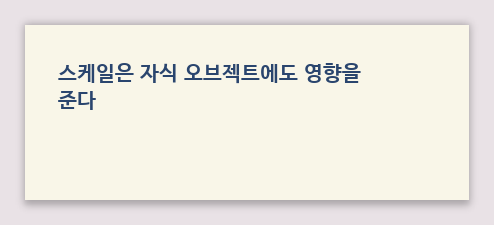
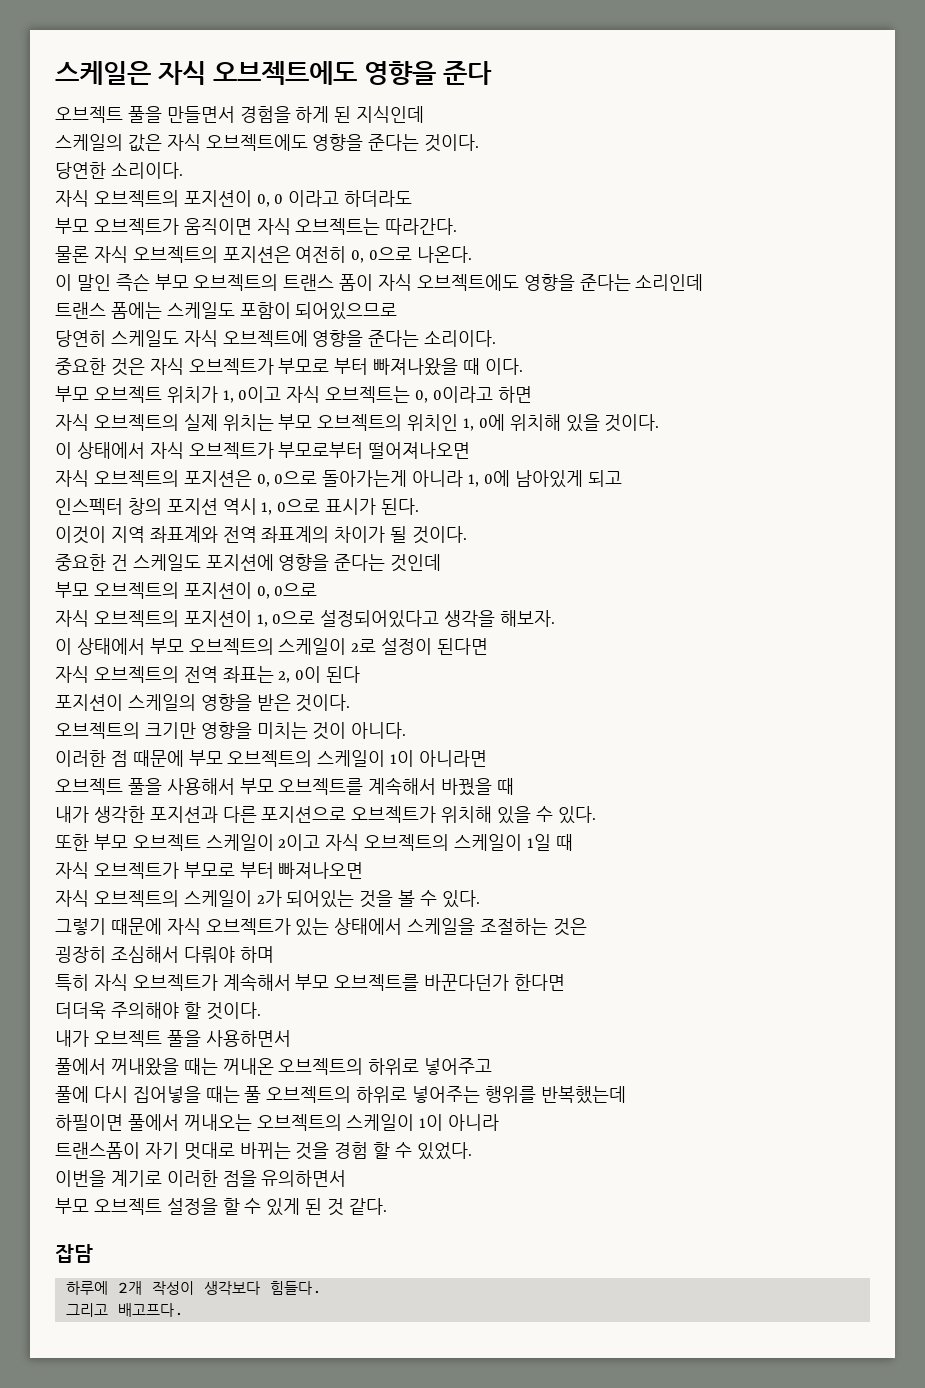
+ 오브젝트 풀을 만들면서 경험을 하게 된 지식인데
+ 스케일의 값은 자식 오브젝트에도 영향을 준다는 것이다.
+ 당연한 소리이다.
+ 자식 오브젝트의 포지션이 0, 0 이라고 하더라도
+ 부모 오브젝트가 움직이면 자식 오브젝트는 따라간다.
+ 물론 자식 오브젝트의 포지션은 여전히 0, 0으로 나온다.
+ 이 말인 즉슨 부모 오브젝트의 트랜스 폼이 자식 오브젝트에도 영향을 준다는 소리인데
+ 트랜스 폼에는 스케일도 포함이 되어있으므로
+ 당연히 스케일도 자식 오브젝트에 영향을 준다는 소리이다.
+ 중요한 것은 자식 오브젝트가 부모로 부터 빠져나왔을 때 이다.
+ 부모 오브젝트 위치가 1, 0이고 자식 오브젝트는 0, 0이라고 하면
+ 자식 오브젝트의 실제 위치는 부모 오브젝트의 위치인 1, 0에 위치해 있을 것이다.
+ 이 상태에서 자식 오브젝트가 부모로부터 떨어져나오면
+ 자식 오브젝트의 포지션은 0, 0으로 돌아가는게 아니라 1, 0에 남아있게 되고
+ 인스펙터 창의 포지션 역시 1, 0으로 표시가 된다.
+ 이것이 지역 좌표계와 전역 좌표계의 차이가 될 것이다.
+ 중요한 건 스케일도 포지션에 영향을 준다는 것인데
+ 부모 오브젝트의 포지션이 0, 0으로
+ 자식 오브젝트의 포지션이 1, 0으로 설정되어있다고 생각을 해보자.
+ 이 상태에서 부모 오브젝트의 스케일이 2로 설정이 된다면
+ 자식 오브젝트의 전역 좌표는 2, 0이 된다
+ 포지션이 스케일의 영향을 받은 것이다.
+ 오브젝트의 크기만 영향을 미치는 것이 아니다.
+ 이러한 점 때문에 부모 오브젝트의 스케일이 1이 아니라면
+ 오브젝트 풀을 사용해서 부모 오브젝트를 계속해서 바꿨을 때
+ 내가 생각한 포지션과 다른 포지션으로 오브젝트가 위치해 있을 수 있다.
+ 또한 부모 오브젝트 스케일이 2이고 자식 오브젝트의 스케일이 1일 때
+ 자식 오브젝트가 부모로 부터 빠져나오면
+ 자식 오브젝트의 스케일이 2가 되어있는 것을 볼 수 있다.
+ 그렇기 때문에 자식 오브젝트가 있는 상태에서 스케일을 조절하는 것은
+ 굉장히 조심해서 다뤄야 하며
+ 특히 자식 오브젝트가 계속해서 부모 오브젝트를 바꾼다던가 한다면
+ 더더욱 주의해야 할 것이다.
+ 내가 오브젝트 풀을 사용하면서
+ 풀에서 꺼내왔을 때는 꺼내온 오브젝트의 하위로 넣어주고
+ 풀에 다시 집어넣을 때는 풀 오브젝트의 하위로 넣어주는 행위를 반복했는데
+ 하필이면 풀에서 꺼내오는 오브젝트의 스케일이 1이 아니라
+ 트랜스폼이 자기 멋대로 바뀌는 것을 경험 할 수 있었다.
+ 이번을 계기로 이러한 점을 유의하면서
+ 부모 오브젝트 설정을 할 수 있게 된 것 같다.
+ 잡담
+ 하루에 2개 작성이 생각보다 힘들다.
+ 그리고 배고프다.

